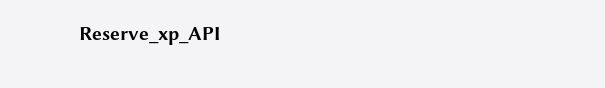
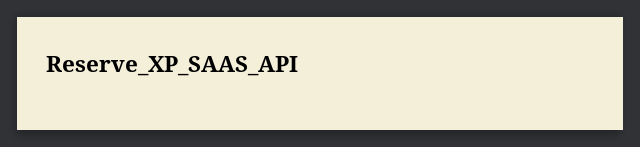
- Reserve_xp_API
+ Reserve_XP_SAAS_API

